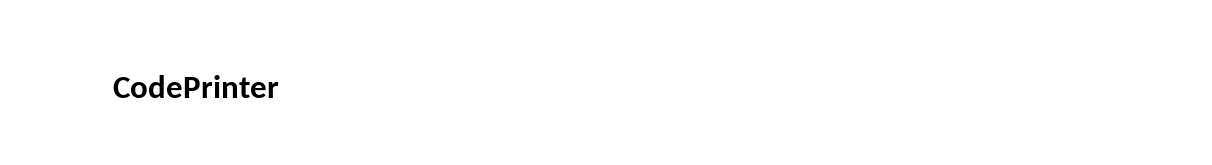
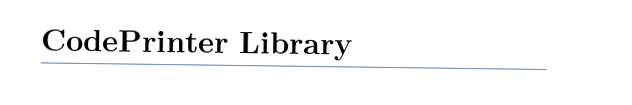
- CodePrinter
+ CodePrinter Library

